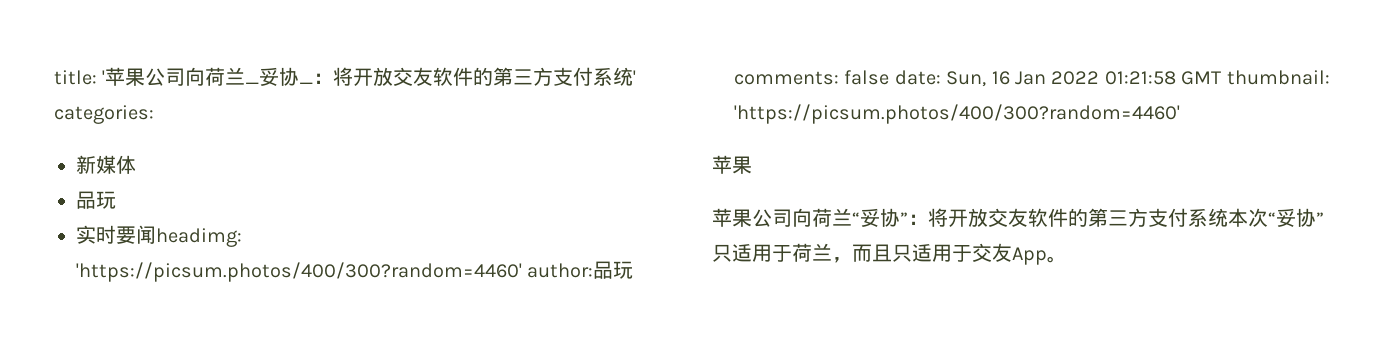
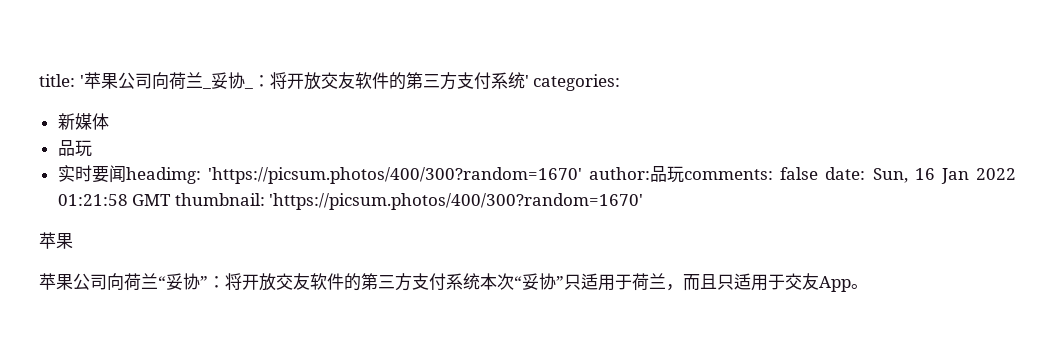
- 实时要闻headimg: 'https://picsum.photos/400/300?random=4460' author:品玩comments: false date: Sun, 16 Jan 2022 01:21:58 GMT thumbnail: 'https://picsum.photos/400/300?random=4460'
+ 实时要闻headimg: 'https://picsum.photos/400/300?random=1670' author:品玩comments: false date: Sun, 16 Jan 2022 01:21:58 GMT thumbnail: 'https://picsum.photos/400/300?random=1670'

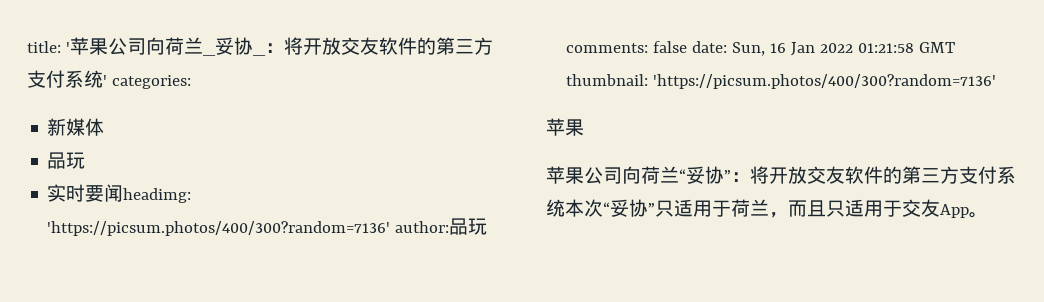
- 实时要闻headimg: 'https://picsum.photos/400/300?random=1670' author:品玩comments: false date: Sun, 16 Jan 2022 01:21:58 GMT thumbnail: 'https://picsum.photos/400/300?random=1670'
+ 实时要闻headimg: 'https://picsum.photos/400/300?random=7136' author:品玩comments: false date: Sun, 16 Jan 2022 01:21:58 GMT thumbnail: 'https://picsum.photos/400/300?random=7136'

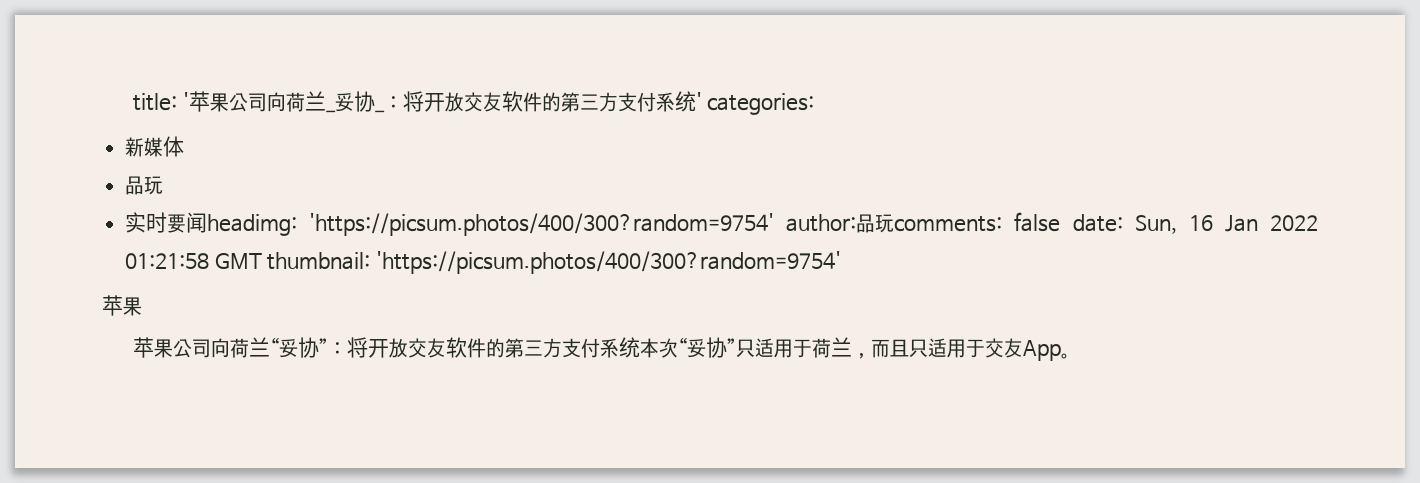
- 实时要闻headimg: 'https://picsum.photos/400/300?random=7136' author:品玩comments: false date: Sun, 16 Jan 2022 01:21:58 GMT thumbnail: 'https://picsum.photos/400/300?random=7136'
+ 实时要闻headimg: 'https://picsum.photos/400/300?random=9754' author:品玩comments: false date: Sun, 16 Jan 2022 01:21:58 GMT thumbnail: 'https://picsum.photos/400/300?random=9754'

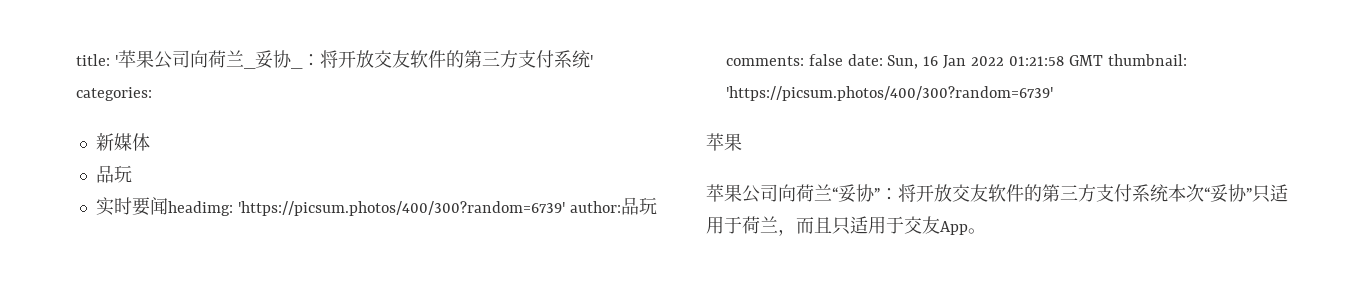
- 实时要闻headimg: 'https://picsum.photos/400/300?random=9754' author:品玩comments: false date: Sun, 16 Jan 2022 01:21:58 GMT thumbnail: 'https://picsum.photos/400/300?random=9754'
+ 实时要闻headimg: 'https://picsum.photos/400/300?random=6739' author:品玩comments: false date: Sun, 16 Jan 2022 01:21:58 GMT thumbnail: 'https://picsum.photos/400/300?random=6739'

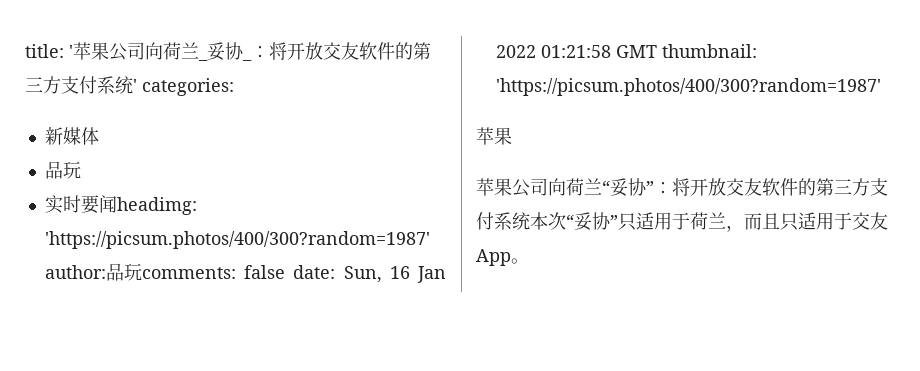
- 实时要闻headimg: 'https://picsum.photos/400/300?random=6739' author:品玩comments: false date: Sun, 16 Jan 2022 01:21:58 GMT thumbnail: 'https://picsum.photos/400/300?random=6739'
+ 实时要闻headimg: 'https://picsum.photos/400/300?random=1987' author:品玩comments: false date: Sun, 16 Jan 2022 01:21:58 GMT thumbnail: 'https://picsum.photos/400/300?random=1987'

